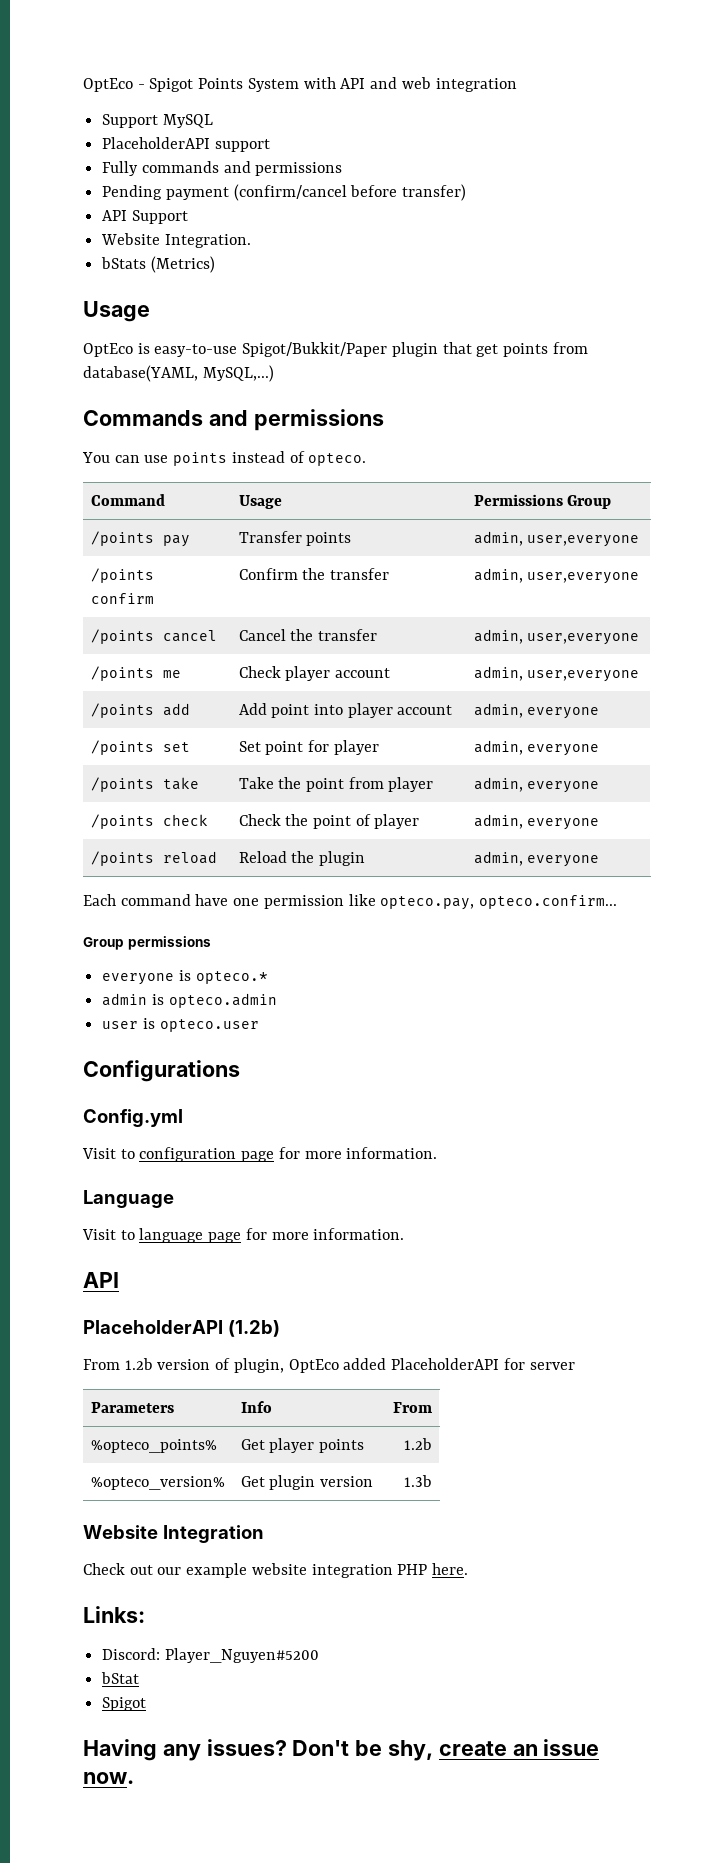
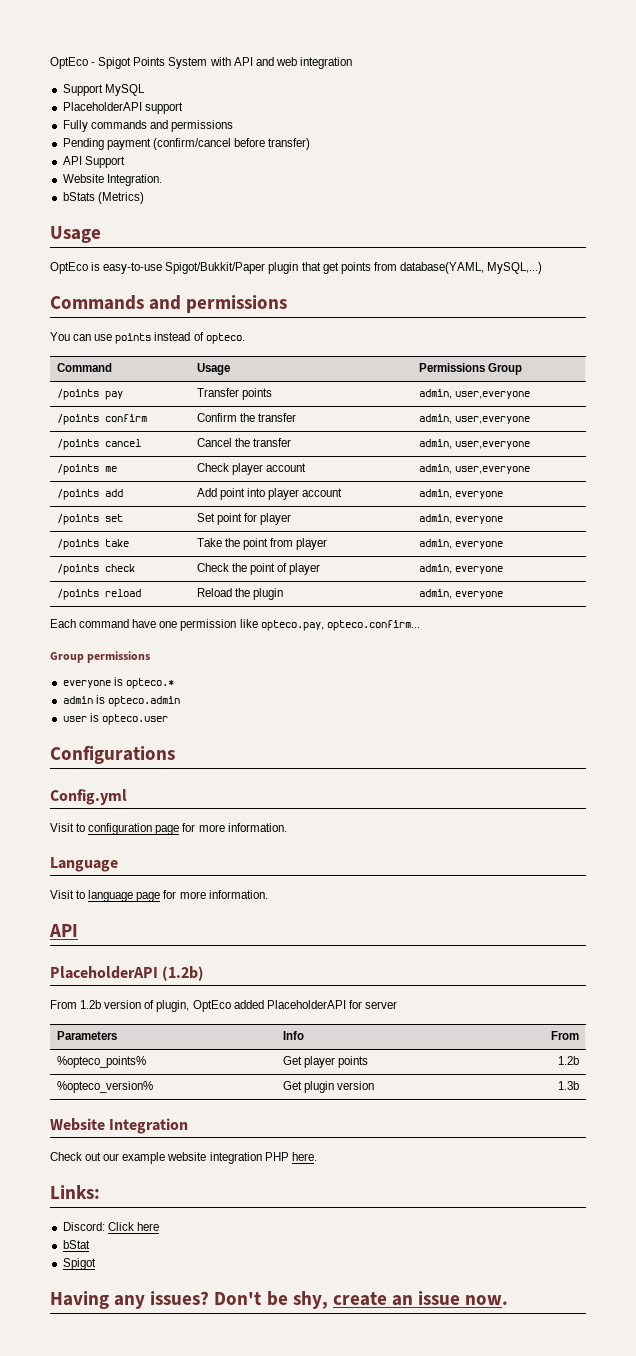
- Discord: Player_Nguyen#5200
+ Discord: Click here

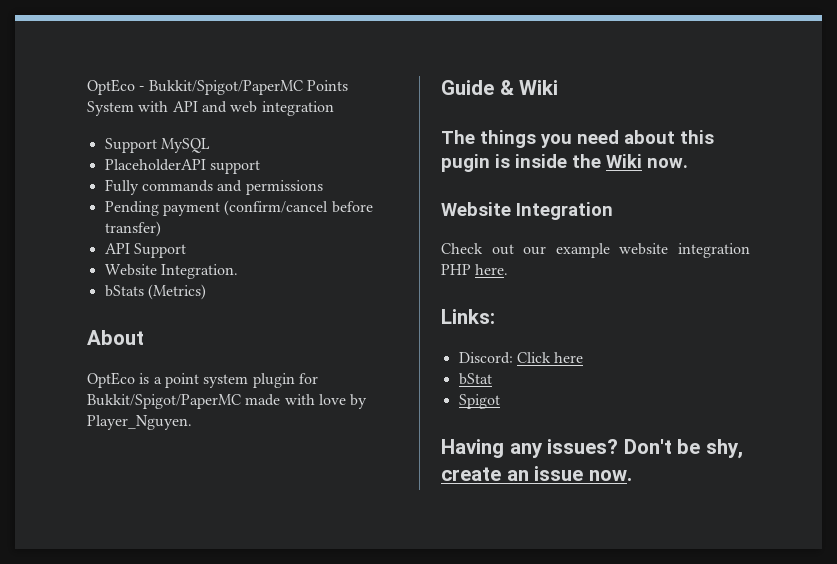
- OptEco - Spigot Points System with API and web integration
+ OptEco - Bukkit/Spigot/PaperMC Points System with API and web integration
  bStats (Metrics)
- Usage
+ About
- OptEco is easy-to-use Spigot/Bukkit/Paper plugin that get points from database(YAML, MySQL,...)
- Commands and permissions
- You can use points instead of opteco.
- Command | Usage | Permissions Group
- /points pay | Transfer points | admin, user,everyone
- /points confirm | Confirm the transfer | admin, user,everyone
- /points cancel | Cancel the transfer | admin, user,everyone
- /points me | Check player account | admin, user,everyone
- /points add | Add point into player account | admin, everyone
- /points set | Set point for player | admin, everyone
- /points take | Take the point from player | admin, everyone
- /points check | Check the point of player | admin, everyone
- /points reload | Reload the plugin | admin, everyone
- Each command have one permission like opteco.pay, opteco.confirm...
- Group permissions
- everyone is opteco.*
- admin is opteco.admin
- user is opteco.user
- Configurations
- Config.yml
- Visit to configuration page for more information.
- Language
- Visit to language page for more information.
- API
- PlaceholderAPI (1.2b)
- From 1.2b version of plugin, OptEco added PlaceholderAPI for server
- Parameters | Info | From
- %opteco_points% | Get player points | 1.2b
- %opteco_version% | Get plugin version | 1.3b
+ OptEco is a point system plugin for Bukkit/Spigot/PaperMC made with love by Player_Nguyen.
+ Guide & Wiki
+ The things you need about this pugin is inside the Wiki now.

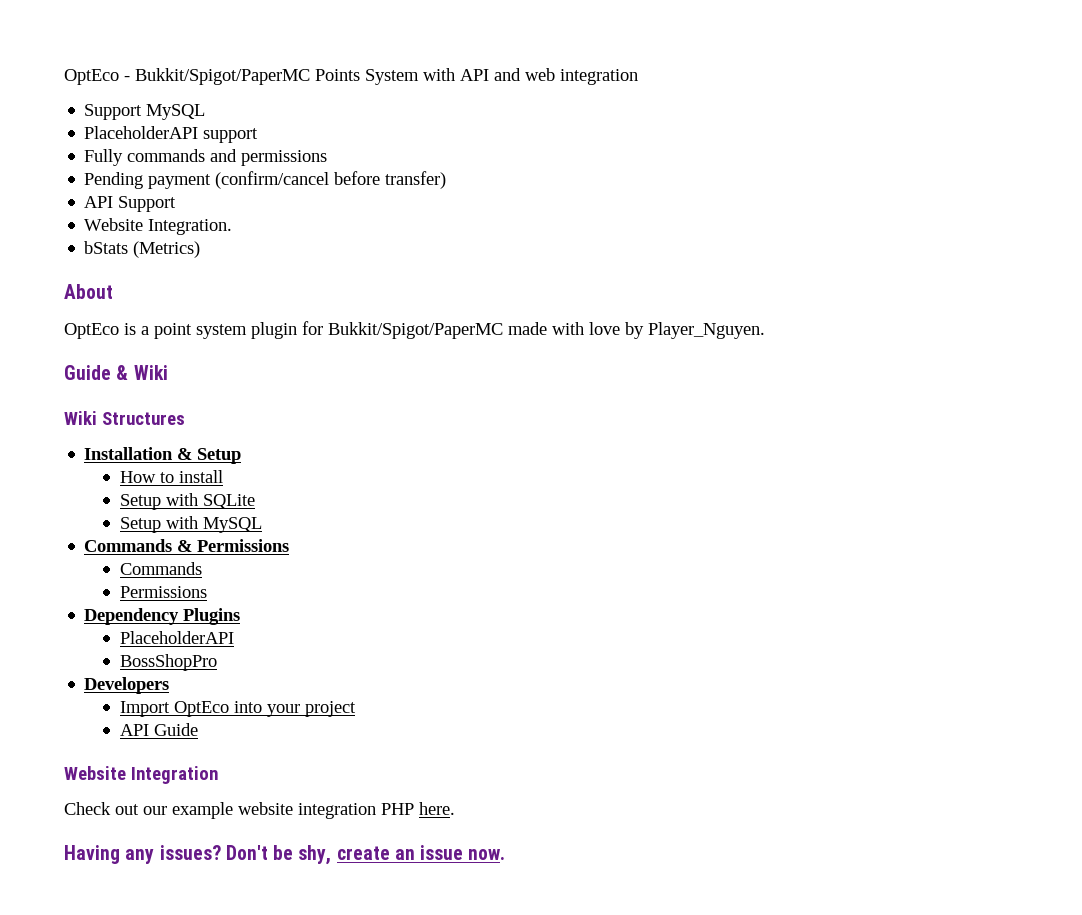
- The things you need about this pugin is inside the Wiki now.
+ Wiki Structures
+ Installation & Setup
+ How to install
+ Setup with SQLite
+ Setup with MySQL
+ Commands & Permissions
+ Commands
+ Permissions
+ Dependency Plugins
+ PlaceholderAPI
+ BossShopPro
+ Developers
+ Import OptEco into your project
+ API Guide
- Links:
- Discord: Click here
- bStat
- Spigot

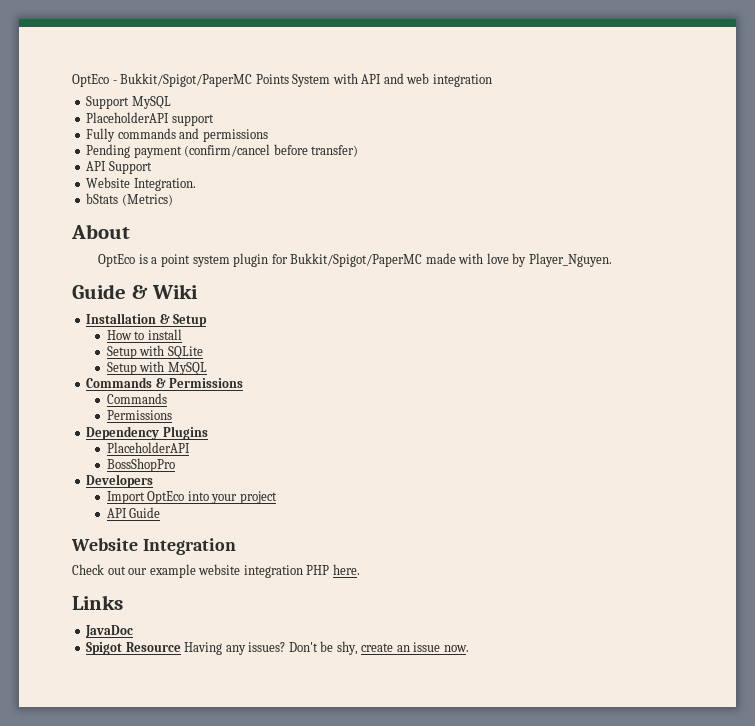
- Wiki Structures
- Having any issues?
+ Links
+ JavaDoc
+ Spigot Resource Having any issues?

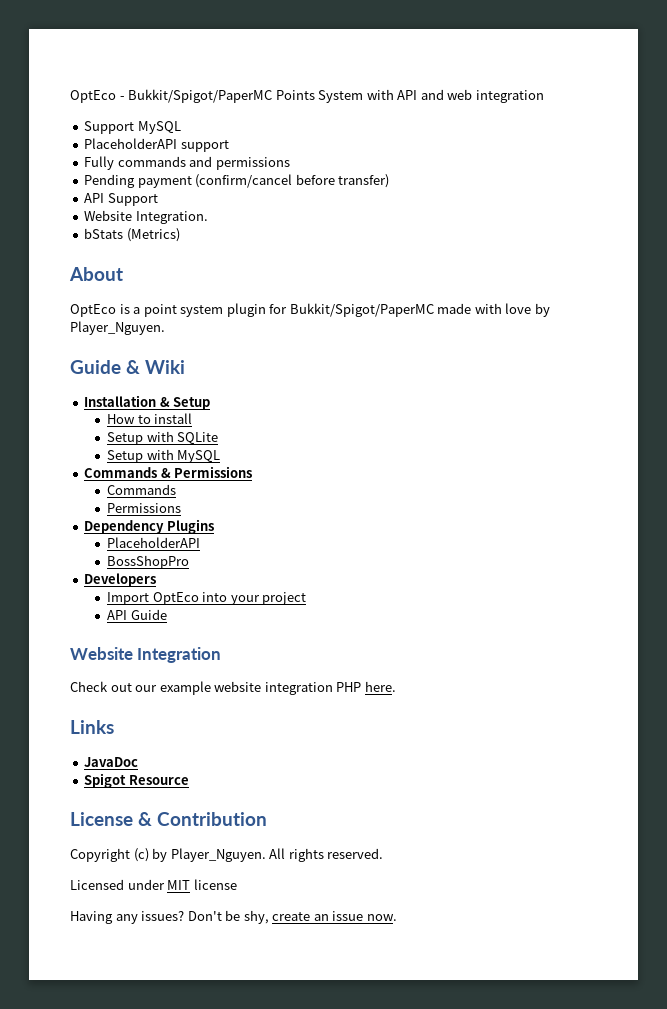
- Spigot Resource Having any issues?
+ Spigot Resource
+ License & Contribution
+ Copyright (c) by Player_Nguyen. All rights reserved.
+ Licensed under MIT license
+ Having any issues?

